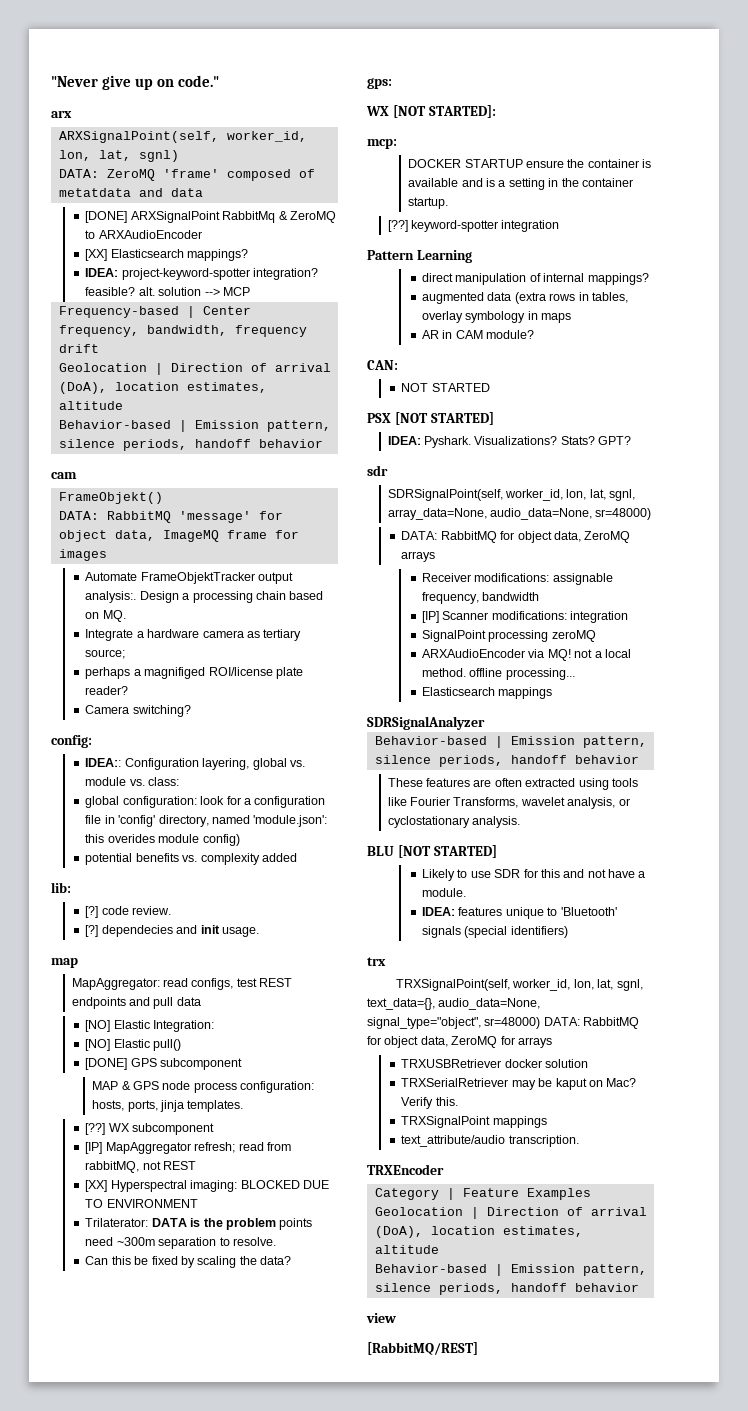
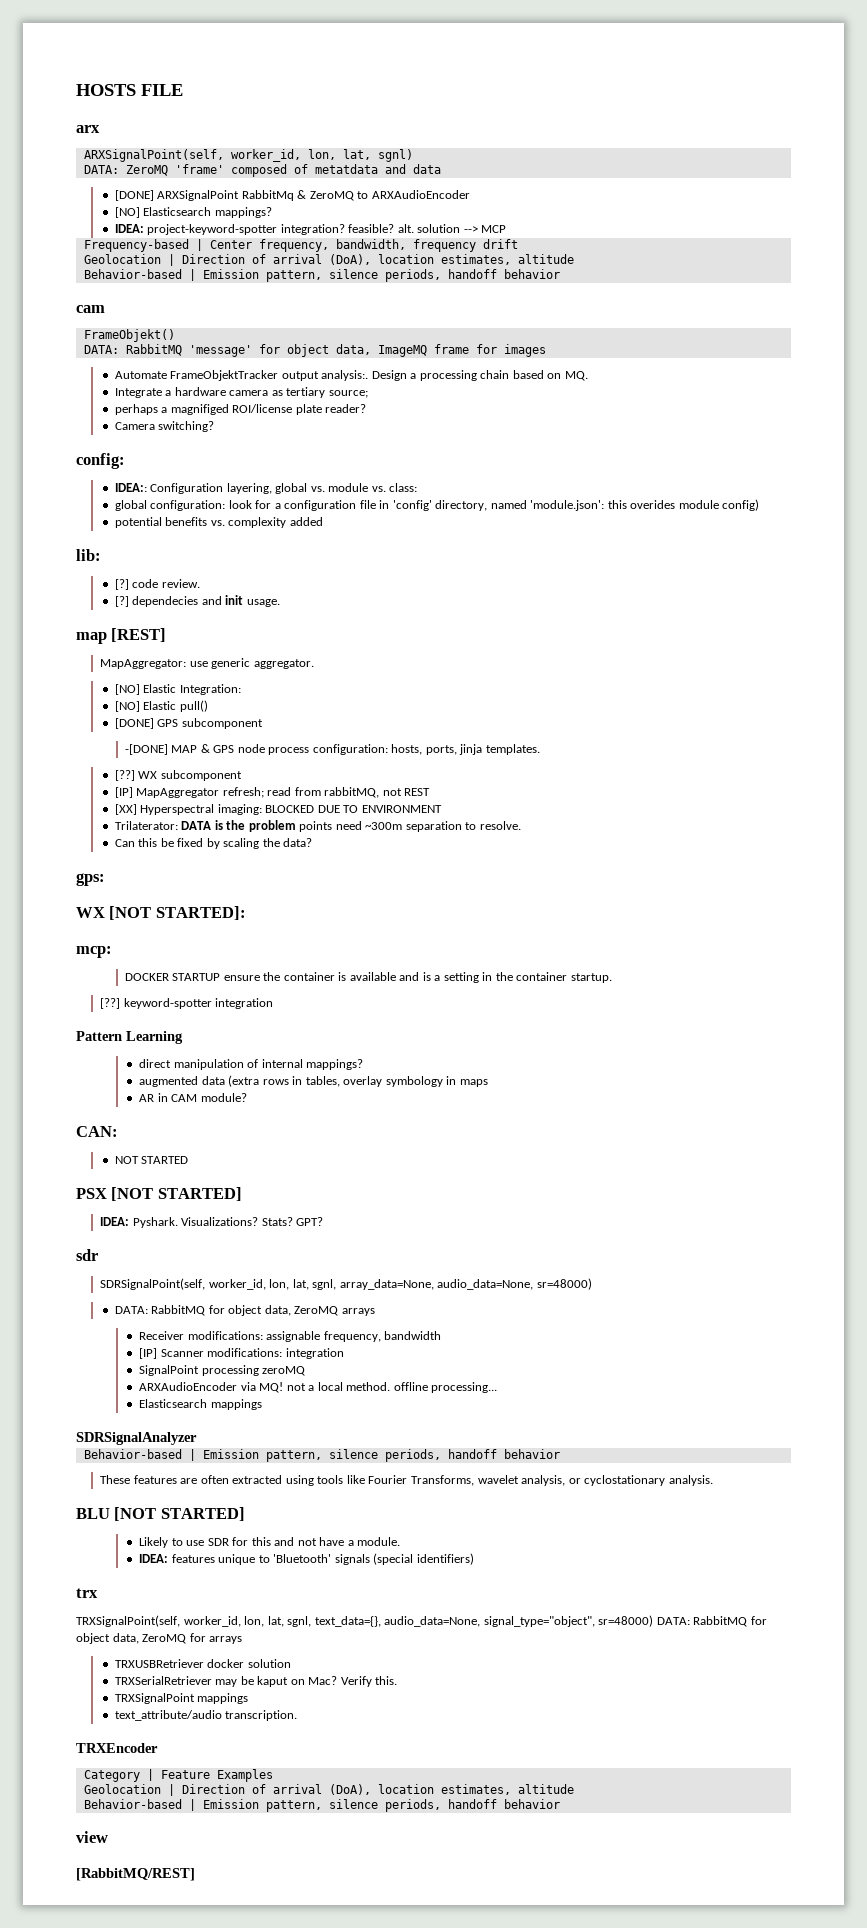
- "Never give up on code."
+ HOSTS FILE
- [XX] Elasticsearch mappings?
+ [NO] Elasticsearch mappings?
- map
+ map [REST]
- MapAggregator: read configs, test REST endpoints and pull data
+ MapAggregator: use generic aggregator.
- MAP & GPS node process configuration: hosts, ports, jinja templates.
+ -[DONE] MAP & GPS node process configuration: hosts, ports, jinja templates.

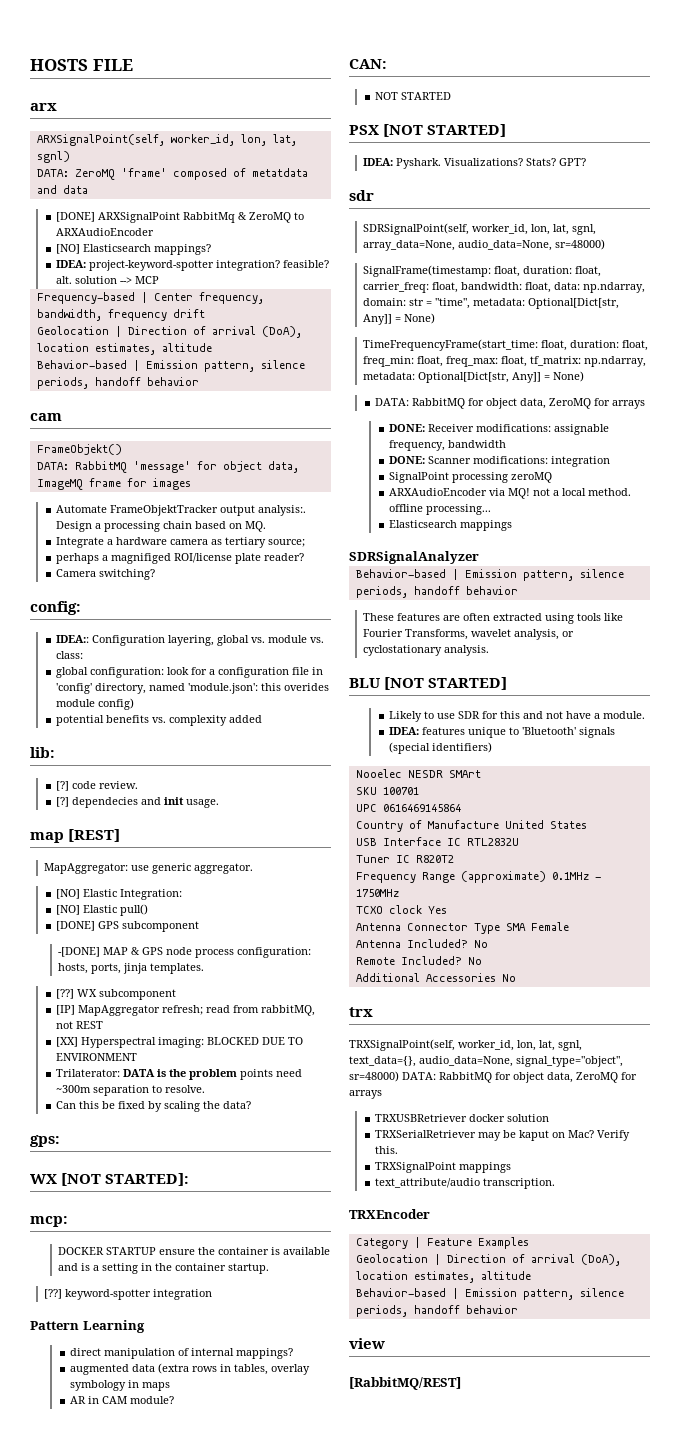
- DATA: RabbitMQ for object data, ZeroMQ arrays
- Receiver modifications: assignable frequency, bandwidth
+ SignalFrame(timestamp: float, duration: float, carrier_freq: float, bandwidth: float, data: np.ndarray, domain: str = "time", metadata: Optional[Dict[str, Any]] = None)
+ TimeFrequencyFrame(start_time: float, duration: float, freq_min: float, freq_max: float, tf_matrix: np.ndarray, metadata: Optional[Dict[str, Any]] = None)
+ DATA: RabbitMQ for object data, ZeroMQ for arrays
+ DONE: Receiver modifications: assignable frequency, bandwidth
- [IP] Scanner modifications: integration
+ DONE: Scanner modifications: integration
+ Nooelec NESDR SMArt
+ SKU 100701
+ UPC 0616469145864
+ Country of Manufacture United States
+ USB Interface IC RTL2832U
+ Tuner IC R820T2
+ Frequency Range (approximate) 0.1MHz - 1750MHz
+ TCXO clock Yes
+ Antenna Connector Type SMA Female
+ Antenna Included? No
+ Remote Included? No
+ Additional Accessories No

